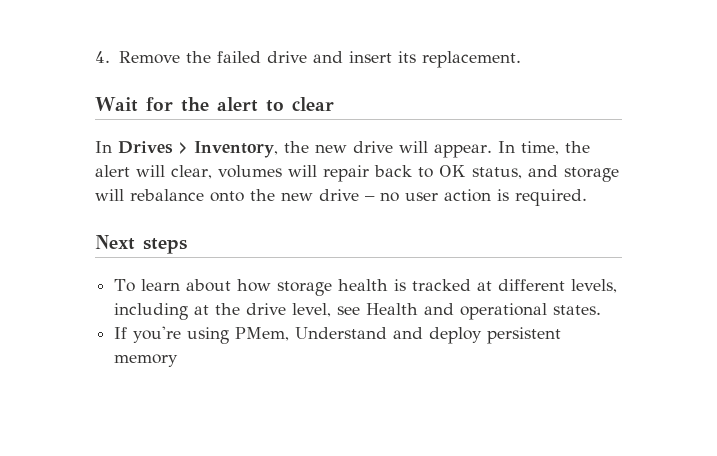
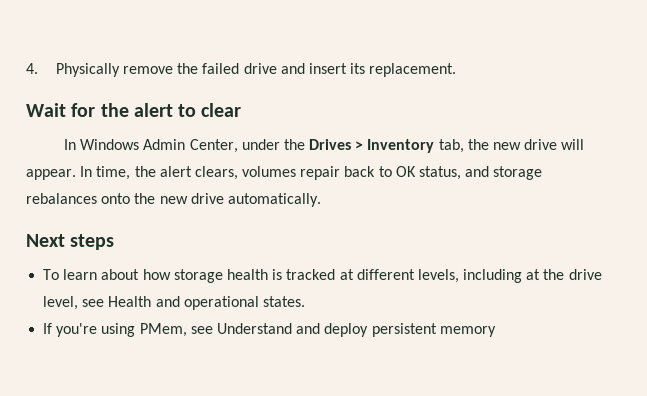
- 4. Remove the failed drive and insert its replacement.
+ 4. Physically remove the failed drive and insert its replacement.
- In Drives > Inventory, the new drive will appear.
+ In Windows Admin Center, under the Drives > Inventory tab, the new drive will appear.
- In time, the alert will clear, volumes will repair back to OK status, and storage will rebalance onto the new drive – no user action is required.
+ In time, the alert clears, volumes repair back to OK status, and storage rebalances onto the new drive automatically.
- If you're using PMem, Understand and deploy persistent memory
+ If you're using PMem, see Understand and deploy persistent memory

